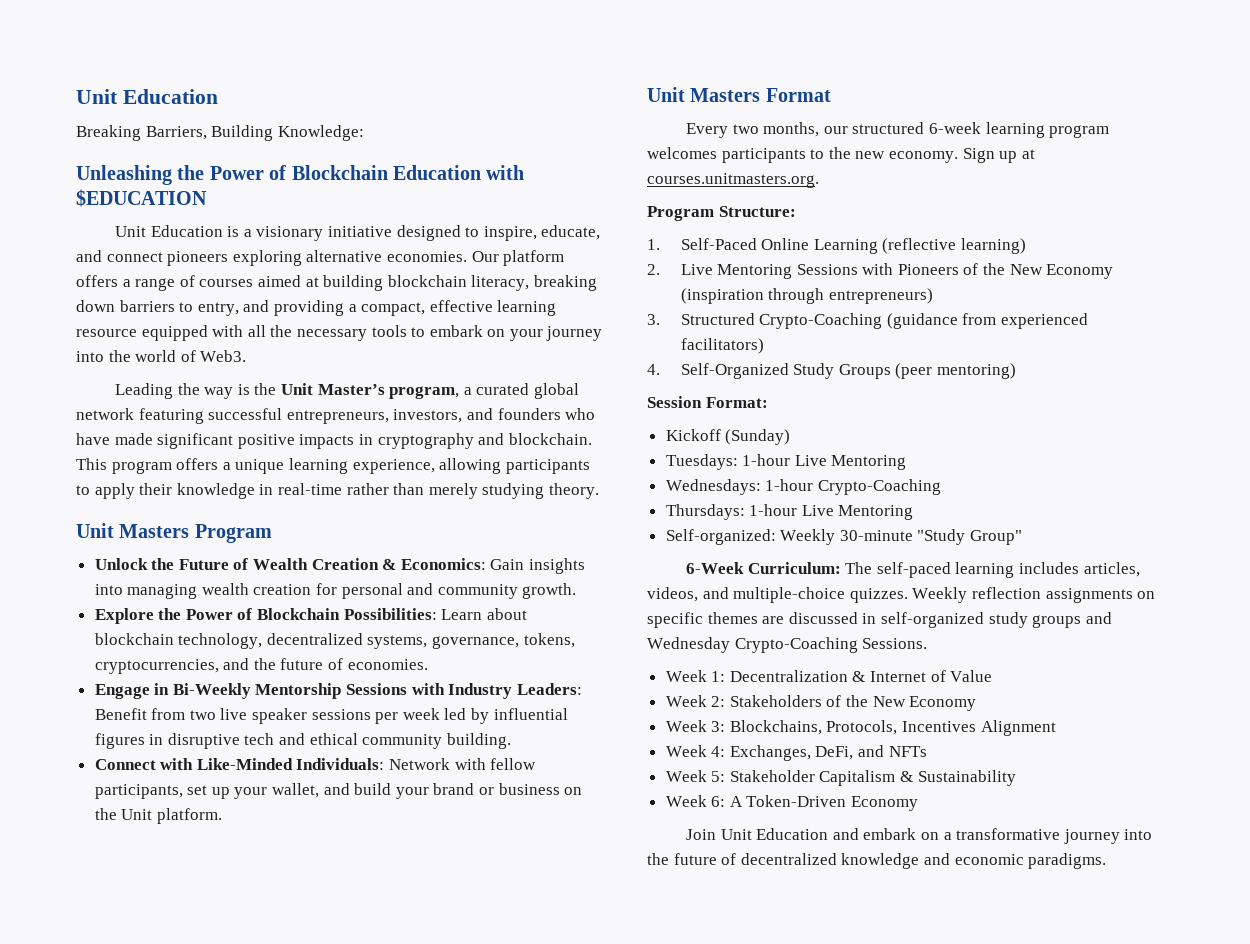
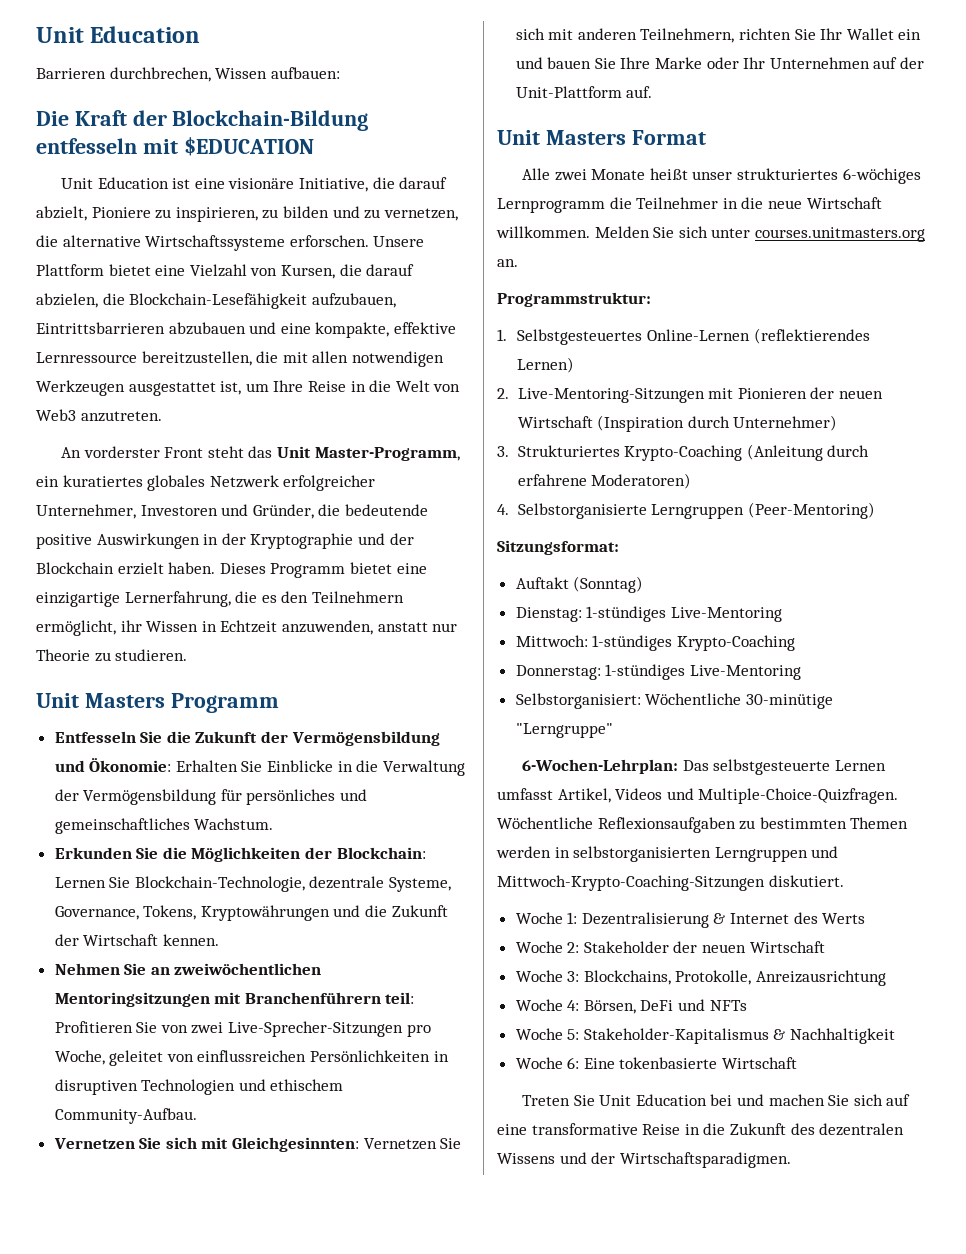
- Breaking Barriers, Building Knowledge:
- Unleashing the Power of Blockchain Education with $EDUCATION
- Unit Education is a visionary initiative designed to inspire, educate, and connect pioneers exploring alternative economies. Our platform offers a range of courses aimed at building blockchain literacy, breaking down barriers to entry, and providing a compact, effective learning resource equipped with all the necessary tools to embark on your journey into the world of Web3.
- Leading the way is the Unit Master’s program, a curated global network featuring successful entrepreneurs, investors, and founders who have made significant positive impacts in cryptography and blockchain. This program offers a unique learning experience, allowing participants to apply their knowledge in real-time rather than merely studying theory.
- Unit Masters Program
- Unlock the Future of Wealth Creation & Economics: Gain insights into managing wealth creation for personal and community growth.
- Explore the Power of Blockchain Possibilities: Learn about blockchain technology, decentralized systems, governance, tokens, cryptocurrencies, and the future of economies.
- Engage in Bi-Weekly Mentorship Sessions with Industry Leaders: Benefit from two live speaker sessions per week led by influential figures in disruptive tech and ethical community building.
- Connect with Like-Minded Individuals: Network with fellow participants, set up your wallet, and build your brand or business on the Unit platform.
+ Barrieren durchbrechen, Wissen aufbauen:
+ Die Kraft der Blockchain-Bildung entfesseln mit $EDUCATION
+ Unit Education ist eine visionäre Initiative, die darauf abzielt, Pioniere zu inspirieren, zu bilden und zu vernetzen, die alternative Wirtschaftssysteme erforschen. Unsere Plattform bietet eine Vielzahl von Kursen, die darauf abzielen, die Blockchain-Lesefähigkeit aufzubauen, Eintrittsbarrieren abzubauen und eine kompakte, effektive Lernressource bereitzustellen, die mit allen notwendigen Werkzeugen ausgestattet ist, um Ihre Reise in die Welt von Web3 anzutreten.
+ An vorderster Front steht das Unit Master-Programm, ein kuratiertes globales Netzwerk erfolgreicher Unternehmer, Investoren und Gründer, die bedeutende positive Auswirkungen in der Kryptographie und der Blockchain erzielt haben. Dieses Programm bietet eine einzigartige Lernerfahrung, die es den Teilnehmern ermöglicht, ihr Wissen in Echtzeit anzuwenden, anstatt nur Theorie zu studieren.
+ Unit Masters Programm
+ Entfesseln Sie die Zukunft der Vermögensbildung und Ökonomie: Erhalten Sie Einblicke in die Verwaltung der Vermögensbildung für persönliches und gemeinschaftliches Wachstum.
+ Erkunden Sie die Möglichkeiten der Blockchain: Lernen Sie Blockchain-Technologie, dezentrale Systeme, Governance, Tokens, Kryptowährungen und die Zukunft der Wirtschaft kennen.
+ Nehmen Sie an zweiwöchentlichen Mentoringsitzungen mit Branchenführern teil: Profitieren Sie von zwei Live-Sprecher-Sitzungen pro Woche, geleitet von einflussreichen Persönlichkeiten in disruptiven Technologien und ethischem Community-Aufbau.
+ Vernetzen Sie sich mit Gleichgesinnten: Vernetzen Sie sich mit anderen Teilnehmern, richten Sie Ihr Wallet ein und bauen Sie Ihre Marke oder Ihr Unternehmen auf der Unit-Plattform auf.
  Unit Masters Format
- Every two months, our structured 6-week learning program welcomes participants to the new economy. Sign up at courses.unitmasters.org.
- Program Structure:
- 1. Self-Paced Online Learning (reflective learning)
- 2. Live Mentoring Sessions with Pioneers of the New Economy (inspiration through entrepreneurs)
- 3. Structured Crypto-Coaching (guidance from experienced facilitators)
- 4. Self-Organized Study Groups (peer mentoring)
- Session Format:
- Kickoff (Sunday)
- Tuesdays: 1-hour Live Mentoring
- Wednesdays: 1-hour Crypto-Coaching
- Thursdays: 1-hour Live Mentoring
- Self-organized: Weekly 30-minute "Study Group"
- 6-Week Curriculum: The self-paced learning includes articles, videos, and multiple-choice quizzes. Weekly reflection assignments on specific themes are discussed in self-organized study groups and Wednesday Crypto-Coaching Sessions.
- Week 1: Decentralization & Internet of Value
- Week 2: Stakeholders of the New Economy
- Week 3: Blockchains, Protocols, Incentives Alignment
- Week 4: Exchanges, DeFi, and NFTs
- Week 5: Stakeholder Capitalism & Sustainability
- Week 6: A Token-Driven Economy
- Join Unit Education and embark on a transformative journey into the future of decentralized knowledge and economic paradigms.
+ Alle zwei Monate heißt unser strukturiertes 6-wöchiges Lernprogramm die Teilnehmer in die neue Wirtschaft willkommen. Melden Sie sich unter courses.unitmasters.org an.
+ Programmstruktur:
+ 1. Selbstgesteuertes Online-Lernen (reflektierendes Lernen)
+ 2. Live-Mentoring-Sitzungen mit Pionieren der neuen Wirtschaft (Inspiration durch Unternehmer)
+ 3. Strukturiertes Krypto-Coaching (Anleitung durch erfahrene Moderatoren)
+ 4. Selbstorganisierte Lerngruppen (Peer-Mentoring)
+ Sitzungsformat:
+ Auftakt (Sonntag)
+ Dienstag: 1-stündiges Live-Mentoring
+ Mittwoch: 1-stündiges Krypto-Coaching
+ Donnerstag: 1-stündiges Live-Mentoring
+ Selbstorganisiert: Wöchentliche 30-minütige "Lerngruppe"
+ 6-Wochen-Lehrplan: Das selbstgesteuerte Lernen umfasst Artikel, Videos und Multiple-Choice-Quizfragen. Wöchentliche Reflexionsaufgaben zu bestimmten Themen werden in selbstorganisierten Lerngruppen und Mittwoch-Krypto-Coaching-Sitzungen diskutiert.
+ Woche 1: Dezentralisierung & Internet des Werts
+ Woche 2: Stakeholder der neuen Wirtschaft
+ Woche 3: Blockchains, Protokolle, Anreizausrichtung
+ Woche 4: Börsen, DeFi und NFTs
+ Woche 5: Stakeholder-Kapitalismus & Nachhaltigkeit
+ Woche 6: Eine tokenbasierte Wirtschaft
+ Treten Sie Unit Education bei und machen Sie sich auf eine transformative Reise in die Zukunft des dezentralen Wissens und der Wirtschaftsparadigmen.

